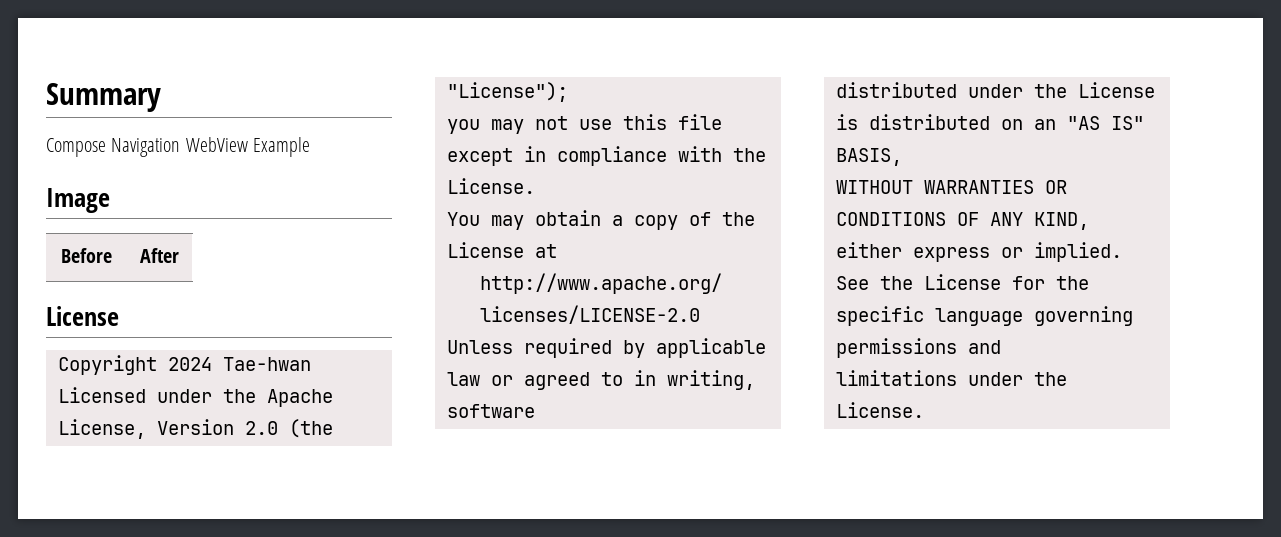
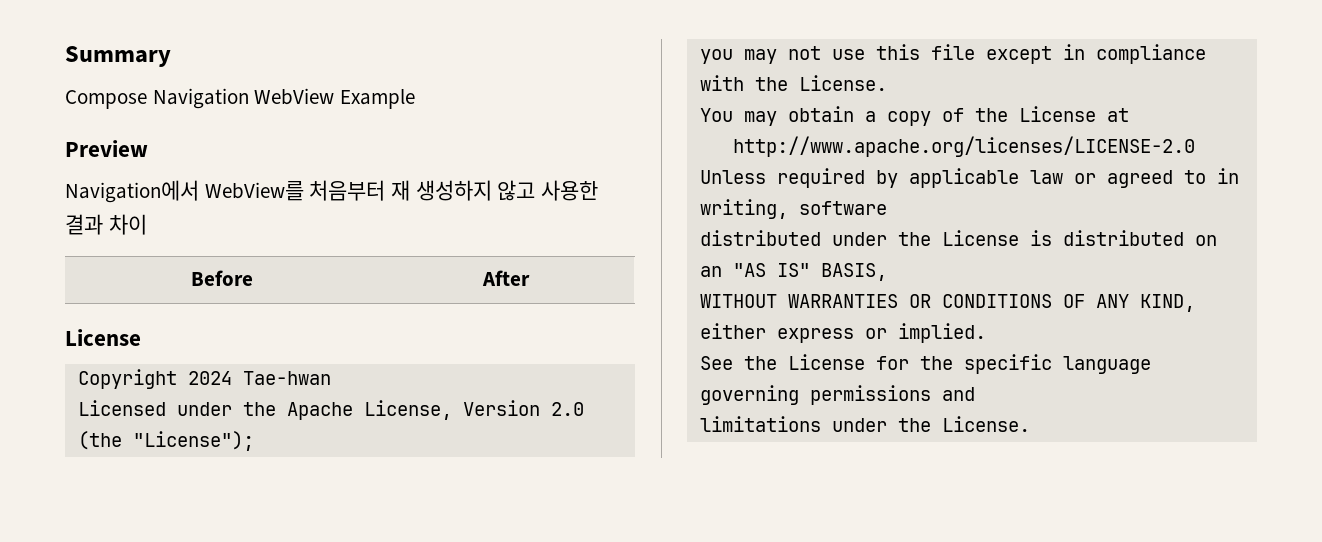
- Image
+ Preview
+ Navigation에서 WebView를 처음부터 재 생성하지 않고 사용한 결과 차이

